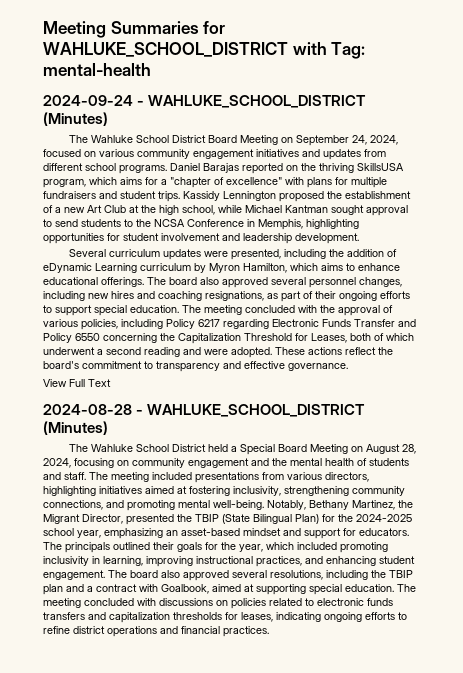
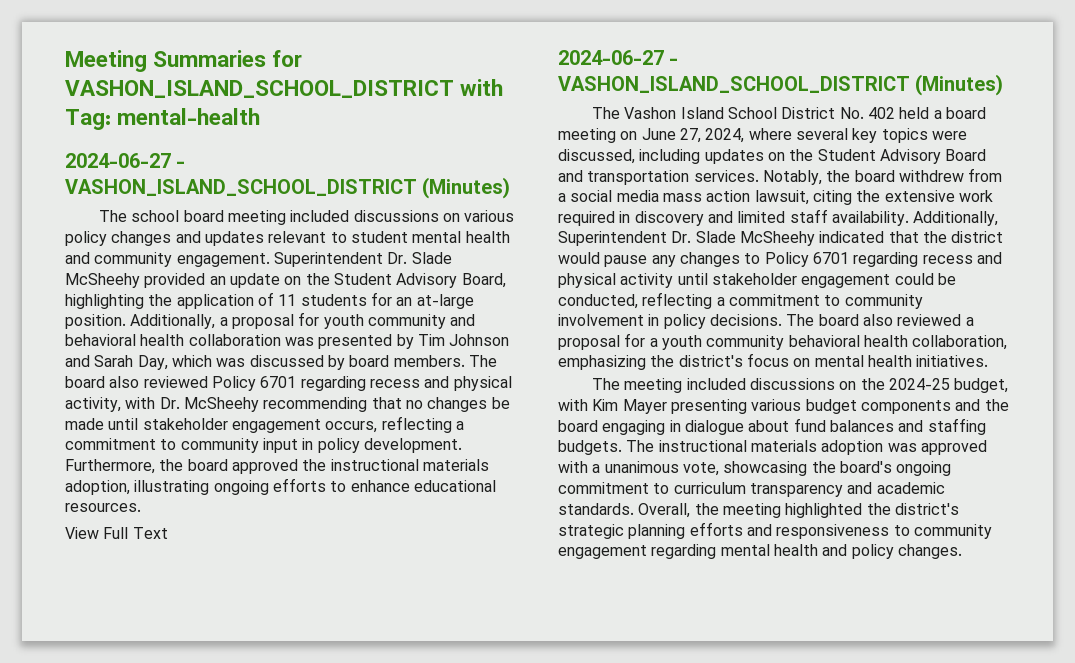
- Meeting Summaries for WAHLUKE_SCHOOL_DISTRICT with Tag: mental-health
- 2024-09-24 - WAHLUKE_SCHOOL_DISTRICT (Minutes)
- The Wahluke School District Board Meeting on September 24, 2024, focused on various community engagement initiatives and updates from different school programs. Daniel Barajas reported on the thriving SkillsUSA program, which aims for a "chapter of excellence" with plans for multiple fundraisers and student trips. Kassidy Lennington proposed the establishment of a new Art Club at the high school, while Michael Kantman sought approval to send students to the NCSA Conference in Memphis, highlighting opportunities for student involvement and leadership development.
- Several curriculum updates were presented, including the addition of eDynamic Learning curriculum by Myron Hamilton, which aims to enhance educational offerings. The board also approved several personnel changes, including new hires and coaching resignations, as part of their ongoing efforts to support special education. The meeting concluded with the approval of various policies, including Policy 6217 regarding Electronic Funds Transfer and Policy 6550 concerning the Capitalization Threshold for Leases, both of which underwent a second reading and were adopted. These actions reflect the board's commitment to transparency and effective governance.
+ Meeting Summaries for VASHON_ISLAND_SCHOOL_DISTRICT with Tag: mental-health
+ 2024-06-27 - VASHON_ISLAND_SCHOOL_DISTRICT (Minutes)
+ The school board meeting included discussions on various policy changes and updates relevant to student mental health and community engagement. Superintendent Dr. Slade McSheehy provided an update on the Student Advisory Board, highlighting the application of 11 students for an at-large position. Additionally, a proposal for youth community and behavioral health collaboration was presented by Tim Johnson and Sarah Day, which was discussed by board members. The board also reviewed Policy 6701 regarding recess and physical activity, with Dr. McSheehy recommending that no changes be made until stakeholder engagement occurs, reflecting a commitment to community input in policy development. Furthermore, the board approved the instructional materials adoption, illustrating ongoing efforts to enhance educational resources.
  View Full Text
- 2024-08-28 - WAHLUKE_SCHOOL_DISTRICT (Minutes)
- The Wahluke School District held a Special Board Meeting on August 28, 2024, focusing on community engagement and the mental health of students and staff. The meeting included presentations from various directors, highlighting initiatives aimed at fostering inclusivity, strengthening community connections, and promoting mental well-being. Notably, Bethany Martinez, the Migrant Director, presented the TBIP (State Bilingual Plan) for the 2024-2025 school year, emphasizing an asset-based mindset and support for educators. The principals outlined their goals for the year, which included promoting inclusivity in learning, improving instructional practices, and enhancing student engagement. The board also approved several resolutions, including the TBIP plan and a contract with Goalbook, aimed at supporting special education. The meeting concluded with discussions on policies related to electronic funds transfers and capitalization thresholds for leases, indicating ongoing efforts to refine district operations and financial practices.
+ 2024-06-27 - VASHON_ISLAND_SCHOOL_DISTRICT (Minutes)
+ The Vashon Island School District No. 402 held a board meeting on June 27, 2024, where several key topics were discussed, including updates on the Student Advisory Board and transportation services. Notably, the board withdrew from a social media mass action lawsuit, citing the extensive work required in discovery and limited staff availability. Additionally, Superintendent Dr. Slade McSheehy indicated that the district would pause any changes to Policy 6701 regarding recess and physical activity until stakeholder engagement could be conducted, reflecting a commitment to community involvement in policy decisions. The board also reviewed a proposal for a youth community behavioral health collaboration, emphasizing the district's focus on mental health initiatives.
+ The meeting included discussions on the 2024-25 budget, with Kim Mayer presenting various budget components and the board engaging in dialogue about fund balances and staffing budgets. The instructional materials adoption was approved with a unanimous vote, showcasing the board's ongoing commitment to curriculum transparency and academic standards. Overall, the meeting highlighted the district's strategic planning efforts and responsiveness to community engagement regarding mental health and policy changes.

